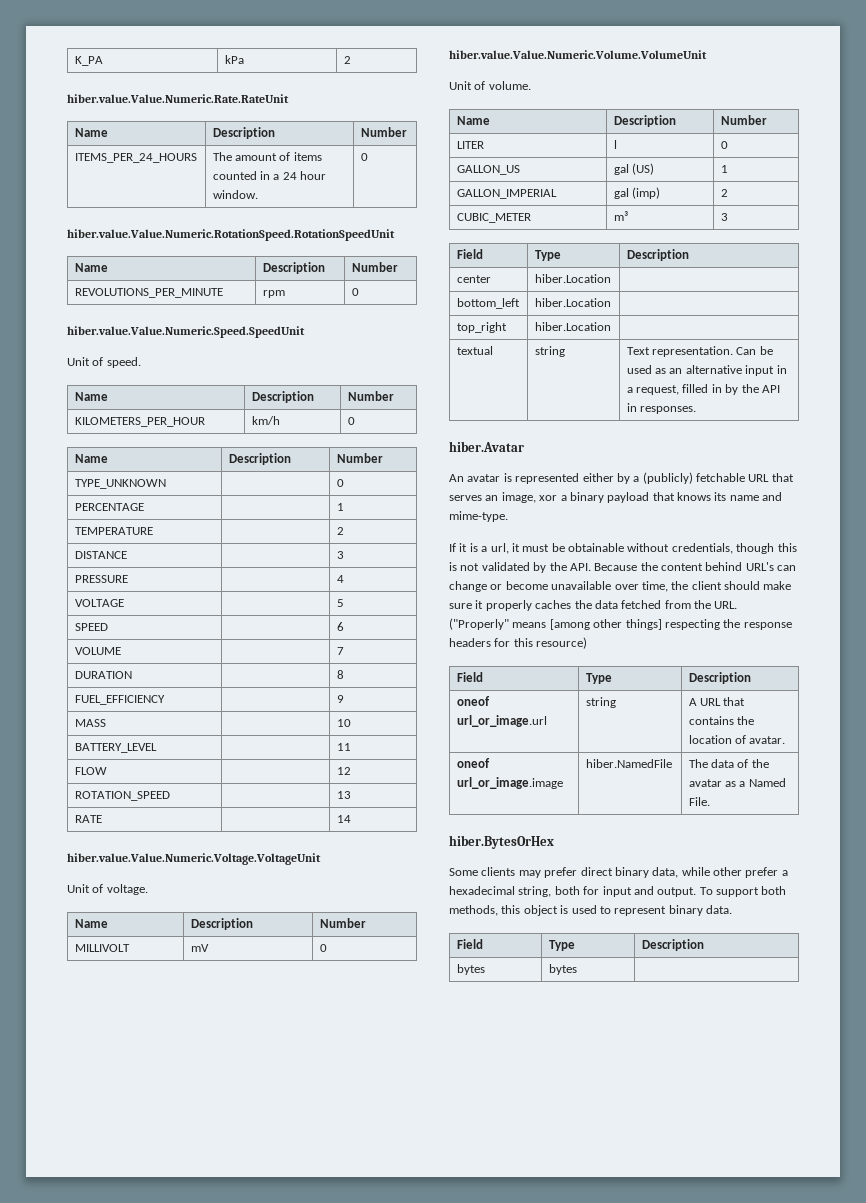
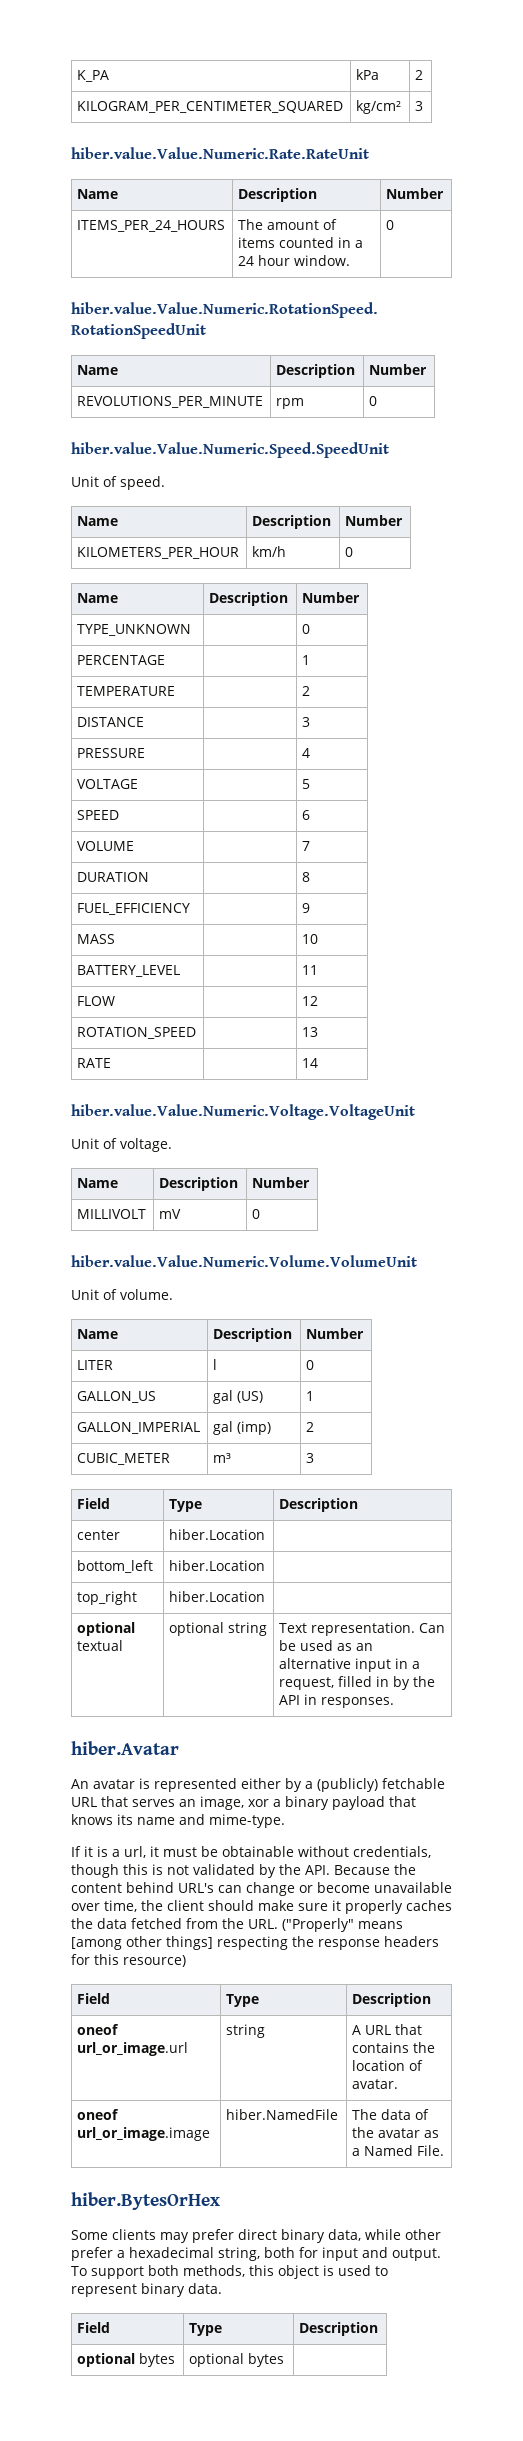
+ KILOGRAM_PER_CENTIMETER_SQUARED | kg/cm² | 3
- textual | string | Text representation. Can be used as an alternative input in a request, filled in by the API in responses.
+ optional textual | optional string | Text representation. Can be used as an alternative input in a request, filled in by the API in responses.
- bytes | bytes |
+ optional bytes | optional bytes |

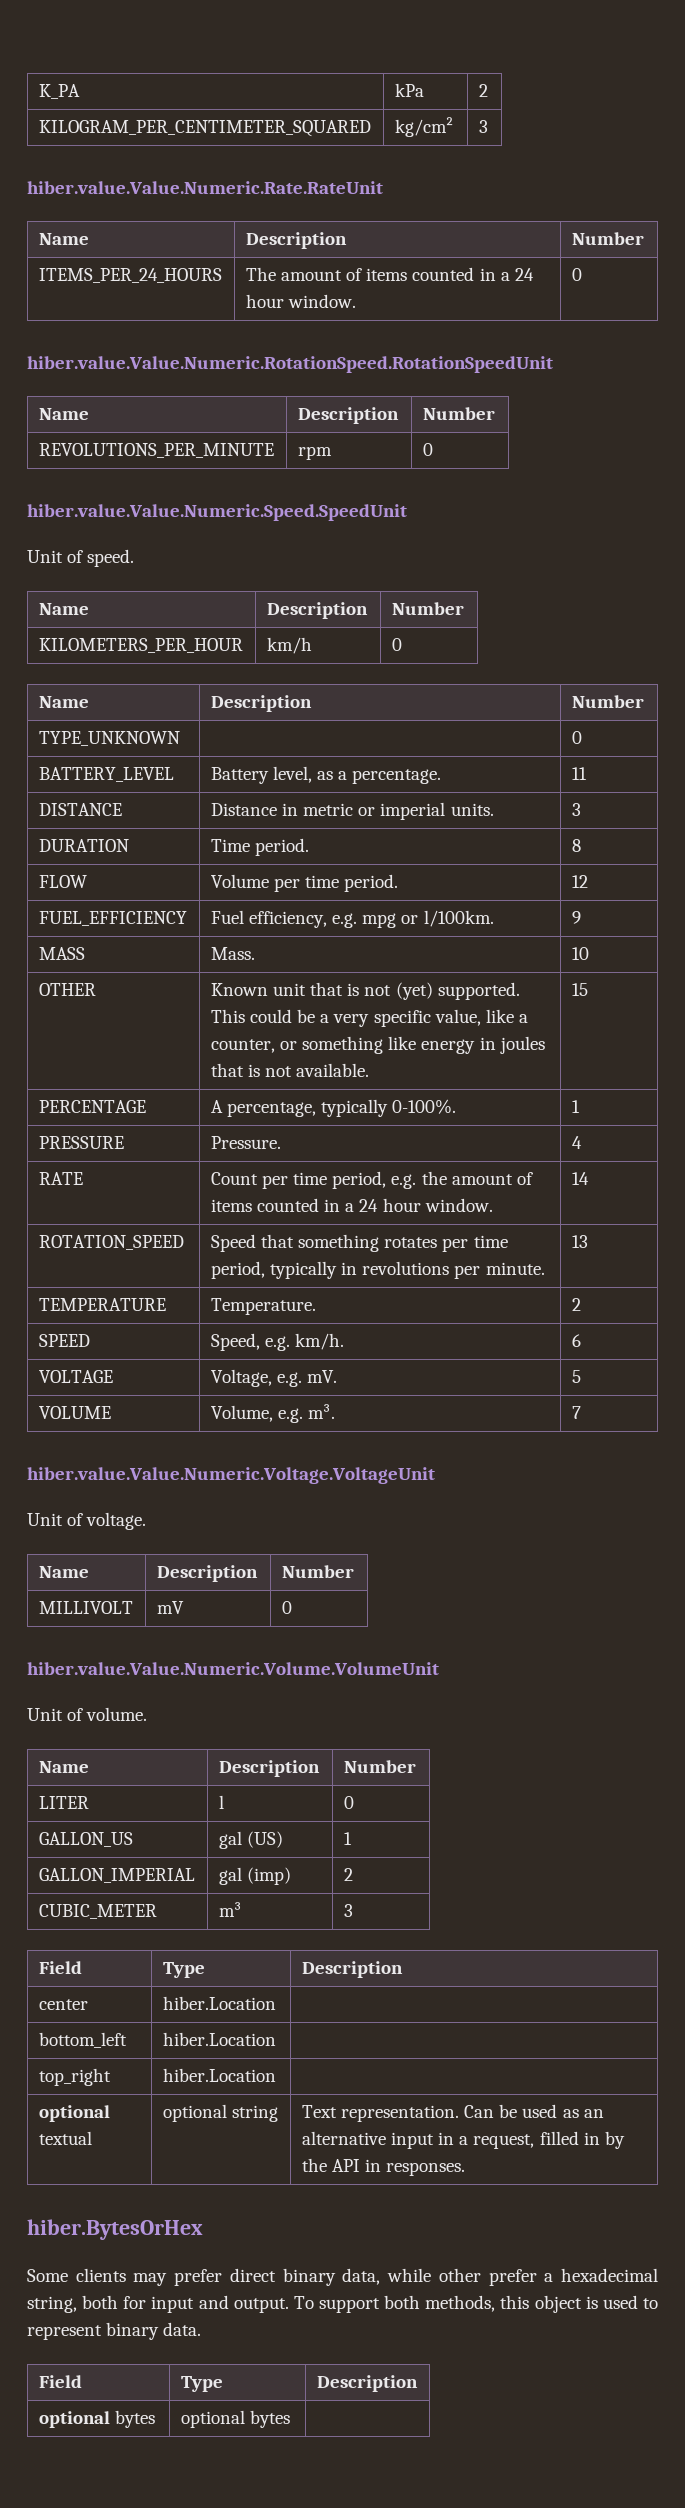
- PERCENTAGE | | 1
- TEMPERATURE | | 2
- DISTANCE | | 3
- PRESSURE | | 4
- VOLTAGE | | 5
- SPEED | | 6
- VOLUME | | 7
+ BATTERY_LEVEL | Battery level, as a percentage. | 11
+ DISTANCE | Distance in metric or imperial units. | 3
- DURATION | | 8
+ DURATION | Time period. | 8
- FUEL_EFFICIENCY | | 9
+ FLOW | Volume per time period. | 12
+ FUEL_EFFICIENCY | Fuel efficiency, e.g. mpg or l/100km. | 9
- MASS | | 10
+ MASS | Mass. | 10
- BATTERY_LEVEL | | 11
- FLOW | | 12
- ROTATION_SPEED | | 13
- RATE | | 14
+ OTHER | Known unit that is not (yet) supported. This could be a very specific value, like a counter, or something like energy in joules that is not available. | 15
+ PERCENTAGE | A percentage, typically 0-100%. | 1
+ PRESSURE | Pressure. | 4
+ RATE | Count per time period, e.g. the amount of items counted in a 24 hour window. | 14
+ ROTATION_SPEED | Speed that something rotates per time period, typically in revolutions per minute. | 13
+ TEMPERATURE | Temperature. | 2
+ SPEED | Speed, e.g. km/h. | 6
+ VOLTAGE | Voltage, e.g. mV. | 5
+ VOLUME | Volume, e.g. m³. | 7
- hiber.Avatar
- An avatar is represented either by a (publicly) fetchable URL that serves an image, xor a binary payload that knows its name and mime-type.
- If it is a url, it must be obtainable without credentials, though this is not validated by the API. Because the content behind URL's can change or become unavailable over time, the client should make sure it properly caches the data fetched from the URL. ("Properly" means [among other things] respecting the response headers for this resource)
- Field | Type | Description
- oneof url_or_image.url | string | A URL that contains the location of avatar.
- oneof url_or_image.image | hiber.NamedFile | The data of the avatar as a Named File.

